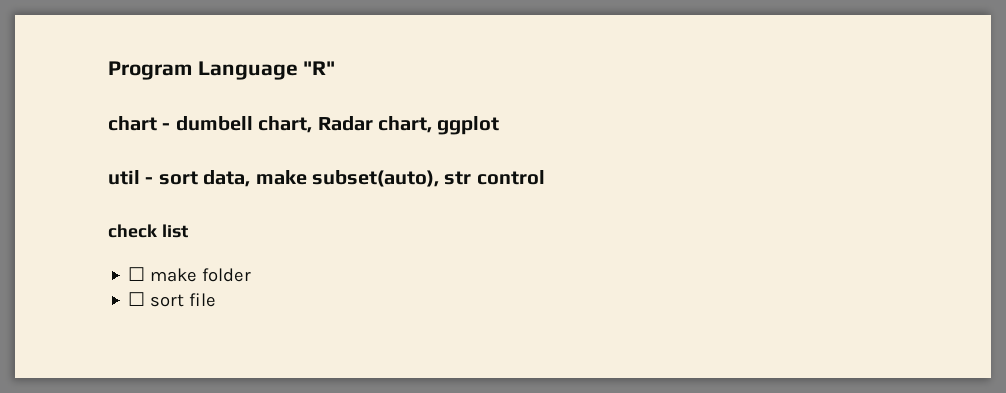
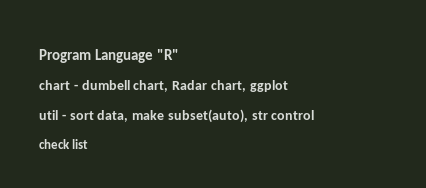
- ☐ make folder
- ☐ sort file

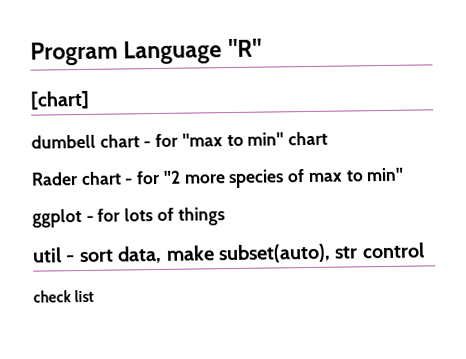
- chart - dumbell chart, Radar chart, ggplot
+ [chart]
+ dumbell chart - for "max to min" chart
+ Rader chart - for "2 more species of max to min"
+ ggplot - for lots of things

